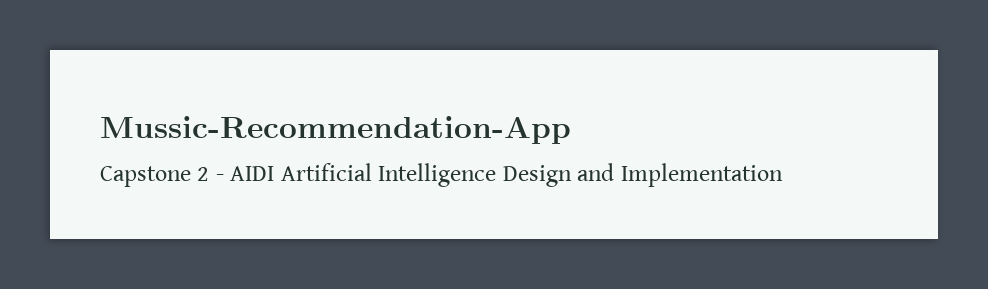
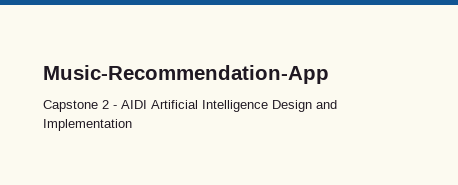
- Mussic-Recommendation-App
+ Music-Recommendation-App

